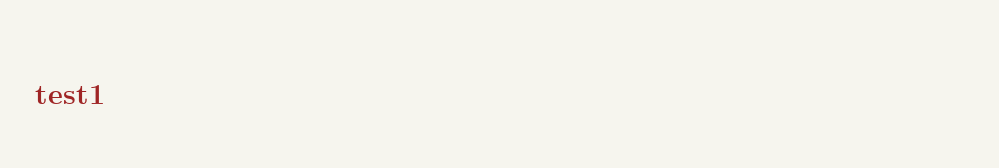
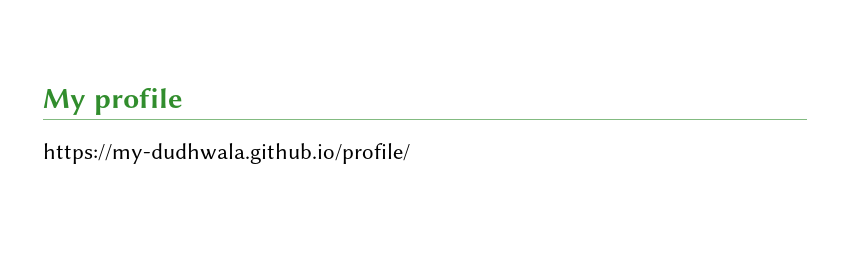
- test1
+ My profile
+ https://my-dudhwala.github.io/profile/

